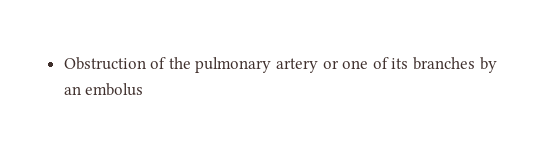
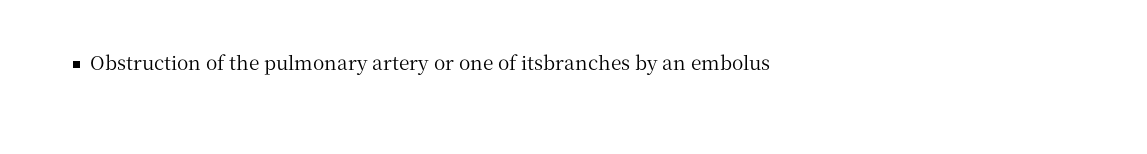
- Obstruction of the pulmonary artery or one of its branches by an embolus
+ Obstruction of the pulmonary artery or one of itsbranches by an embolus

